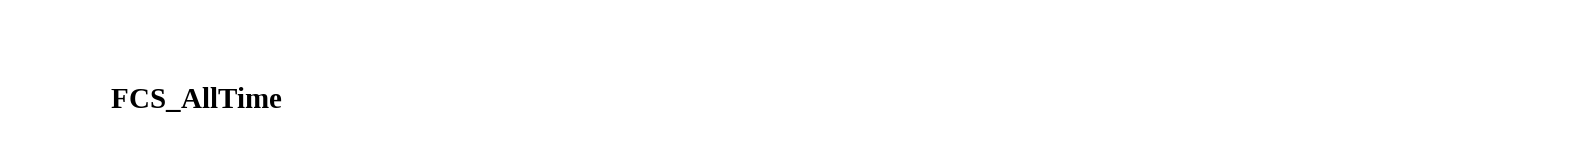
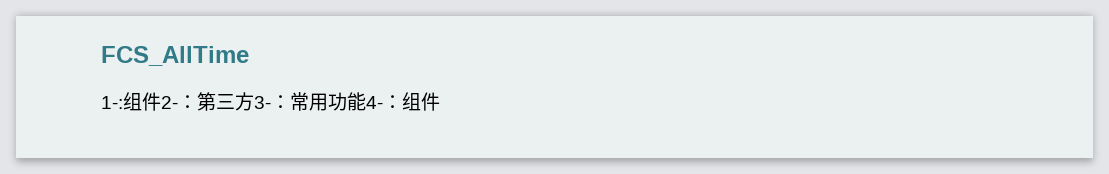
+ 1-:组件2-：第三方3-：常用功能4-：组件

